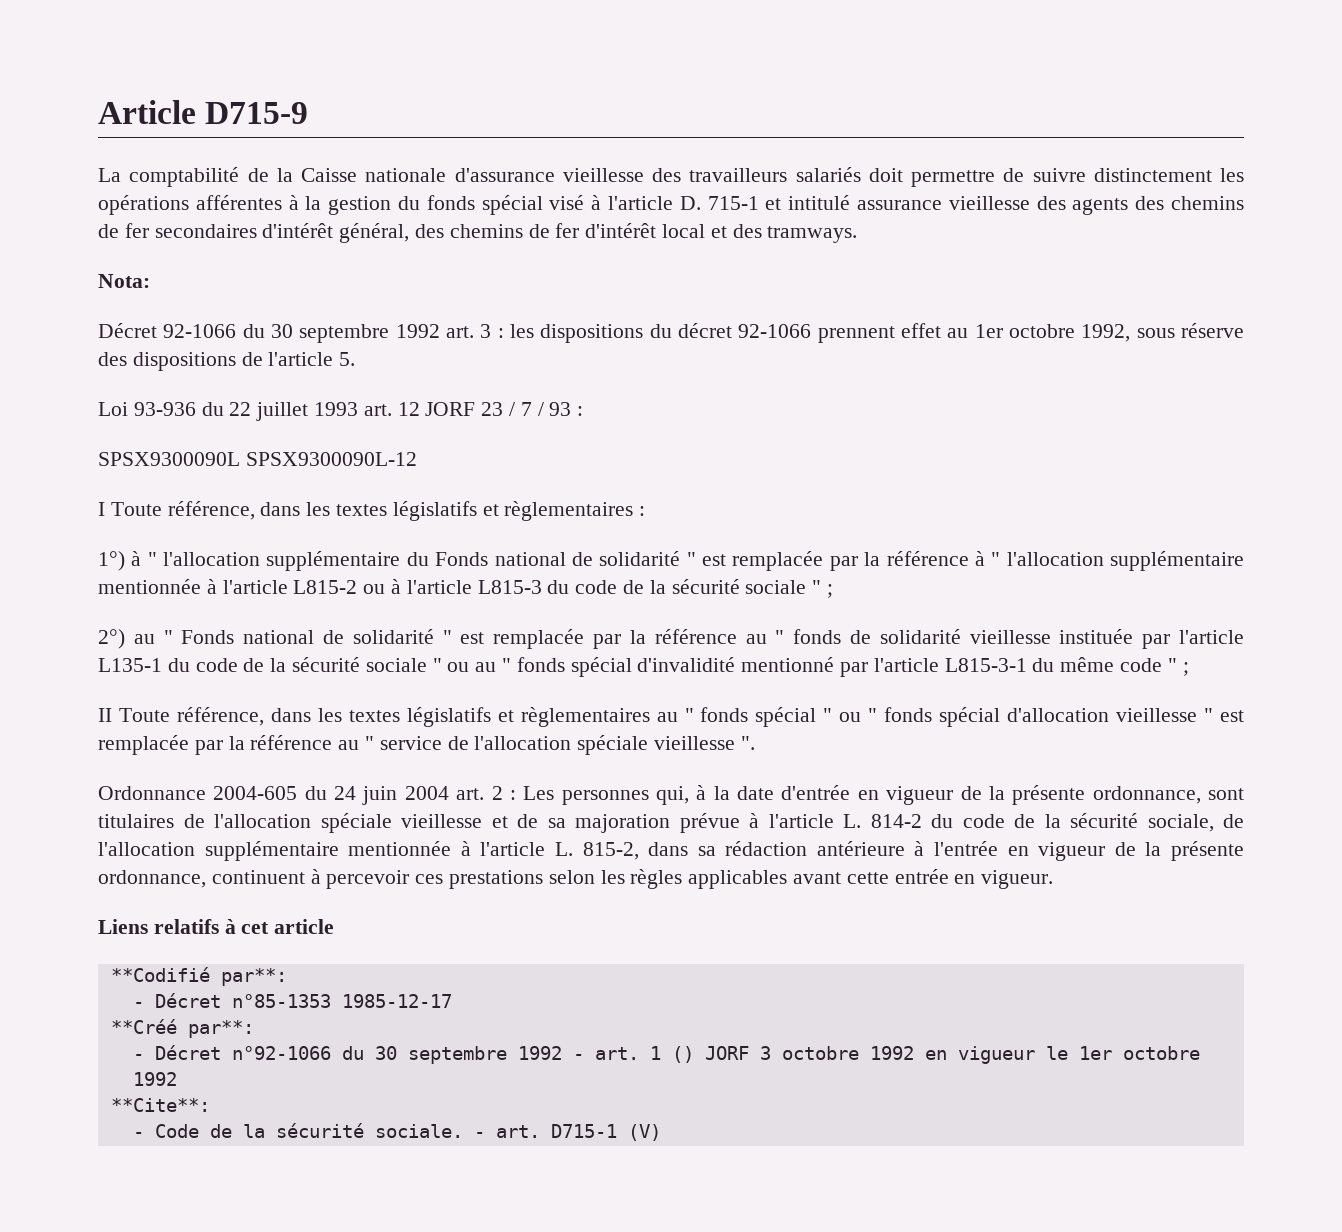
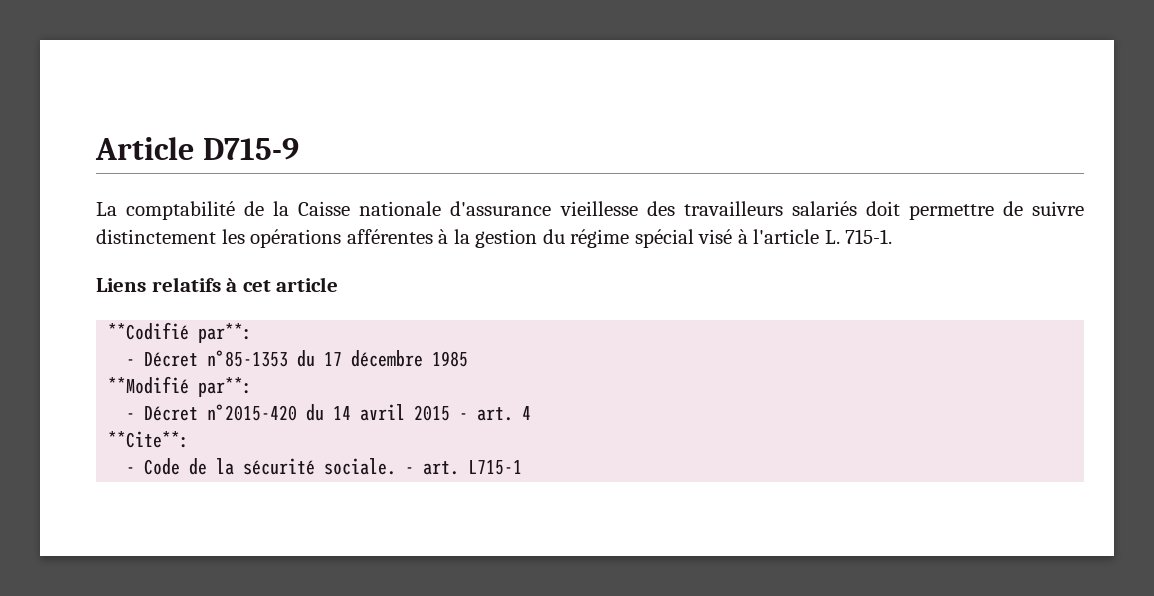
- La comptabilité de la Caisse nationale d'assurance vieillesse des travailleurs salariés doit permettre de suivre distinctement les opérations afférentes à la gestion du fonds spécial visé à l'article D. 715-1 et intitulé assurance vieillesse des agents des chemins de fer secondaires d'intérêt général, des chemins de fer d'intérêt local et des tramways.
- Nota:
- Décret 92-1066 du 30 septembre 1992 art. 3 : les dispositions du décret 92-1066 prennent effet au 1er octobre 1992, sous réserve des dispositions de l'article 5.
- Loi 93-936 du 22 juillet 1993 art. 12 JORF 23 / 7 / 93 :
- SPSX9300090L SPSX9300090L-12
- I Toute référence, dans les textes législatifs et règlementaires :
- 1°) à " l'allocation supplémentaire du Fonds national de solidarité " est remplacée par la référence à " l'allocation supplémentaire mentionnée à l'article L815-2 ou à l'article L815-3 du code de la sécurité sociale " ;
- 2°) au " Fonds national de solidarité " est remplacée par la référence au " fonds de solidarité vieillesse instituée par l'article L135-1 du code de la sécurité sociale " ou au " fonds spécial d'invalidité mentionné par l'article L815-3-1 du même code " ;
- II Toute référence, dans les textes législatifs et règlementaires au " fonds spécial " ou " fonds spécial d'allocation vieillesse " est remplacée par la référence au " service de l'allocation spéciale vieillesse ".
- Ordonnance 2004-605 du 24 juin 2004 art. 2 : Les personnes qui, à la date d'entrée en vigueur de la présente ordonnance, sont titulaires de l'allocation spéciale vieillesse et de sa majoration prévue à l'article L. 814-2 du code de la sécurité sociale, de l'allocation supplémentaire mentionnée à l'article L. 815-2, dans sa rédaction antérieure à l'entrée en vigueur de la présente ordonnance, continuent à percevoir ces prestations selon les règles applicables avant cette entrée en vigueur.
+ La comptabilité de la Caisse nationale d'assurance vieillesse des travailleurs salariés doit permettre de suivre distinctement les opérations afférentes à la gestion du régime spécial visé à l'article L. 715-1.
- - Décret n°85-1353 1985-12-17
- **Créé par**:
- - Décret n°92-1066 du 30 septembre 1992 - art. 1 () JORF 3 octobre 1992 en vigueur le 1er octobre 1992
+ - Décret n°85-1353 du 17 décembre 1985
+ **Modifié par**:
+ - Décret n°2015-420 du 14 avril 2015 - art. 4
- - art. D715-1 (V)
+ - art. L715-1

